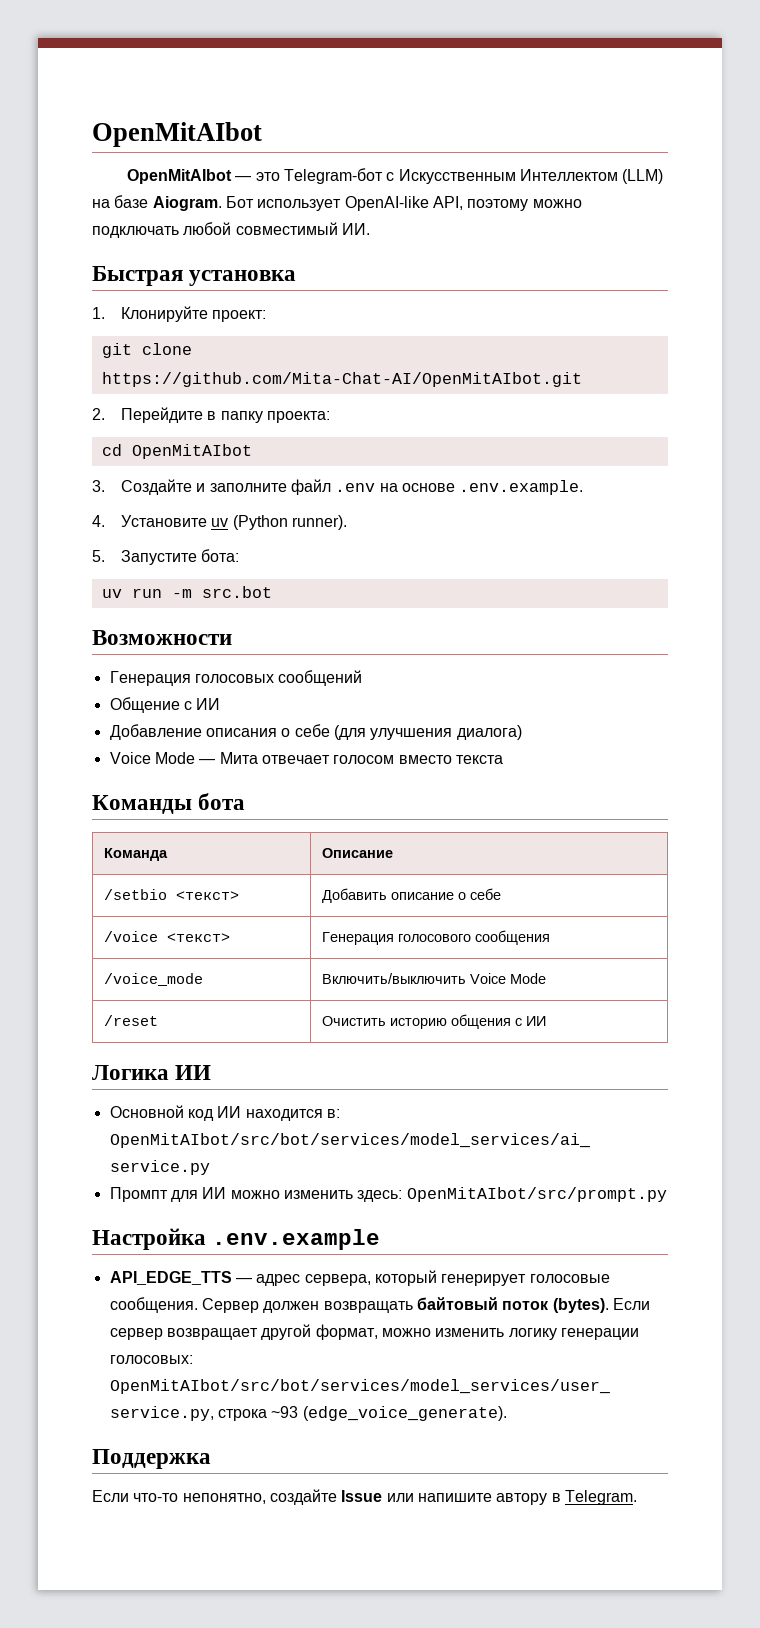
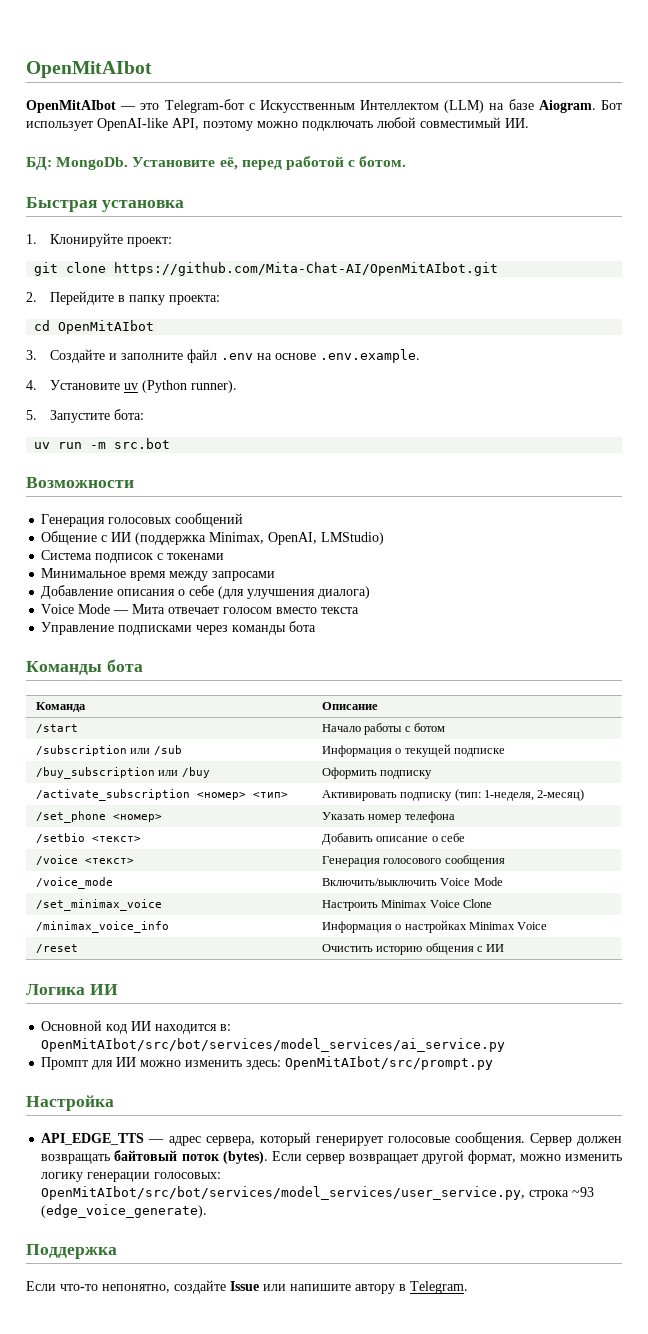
+ БД: MongoDb. Установите её, перед работой с ботом.
- Общение с ИИ
+ Общение с ИИ (поддержка Minimax, OpenAI, LMStudio)
+ Система подписок с токенами
+ Минимальное время между запросами
+ Управление подписками через команды бота
+ /start | Начало работы с ботом
+ /subscription или /sub | Информация о текущей подписке
+ /buy_subscription или /buy | Оформить подписку
+ /activate_subscription <номер> <тип> | Активировать подписку (тип: 1-неделя, 2-месяц)
+ /set_phone <номер> | Указать номер телефона
+ /set_minimax_voice | Настроить Minimax Voice Clone
+ /minimax_voice_info | Информация о настройках Minimax Voice
- Настройка .env.example
+ Настройка

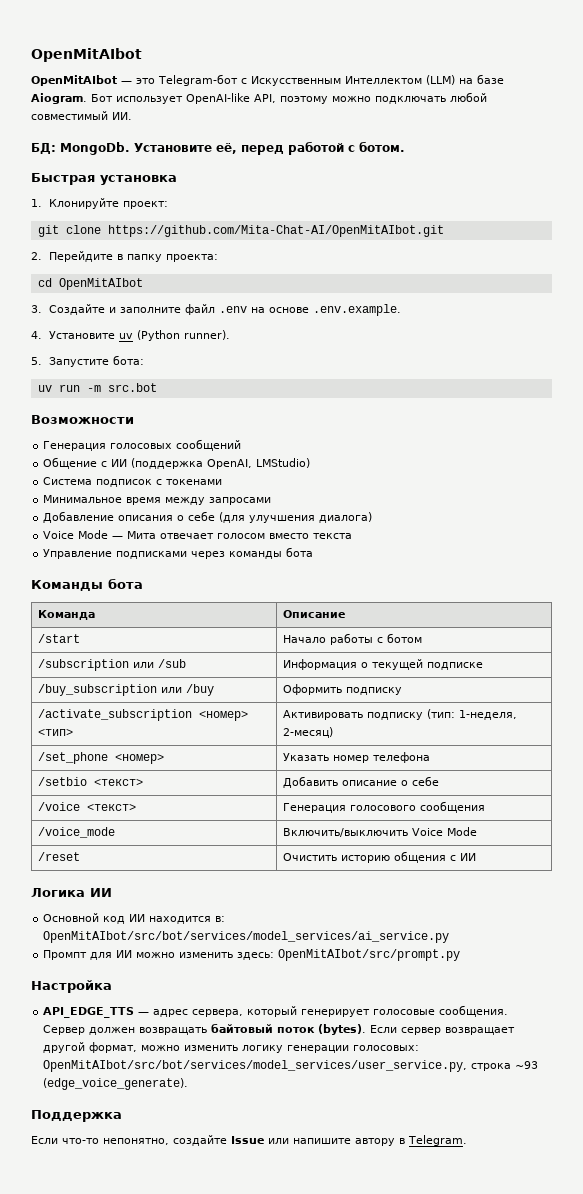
- Общение с ИИ (поддержка Minimax, OpenAI, LMStudio)
+ Общение с ИИ (поддержка OpenAI, LMStudio)
- /set_minimax_voice | Настроить Minimax Voice Clone
- /minimax_voice_info | Информация о настройках Minimax Voice

